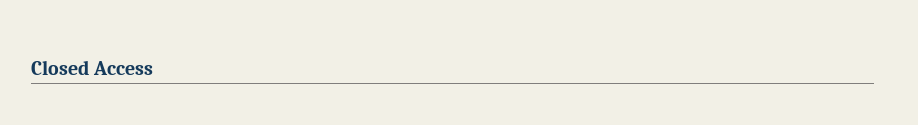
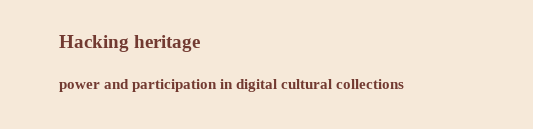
- Closed Access
+ Hacking heritage
+ power and participation in digital cultural collections

